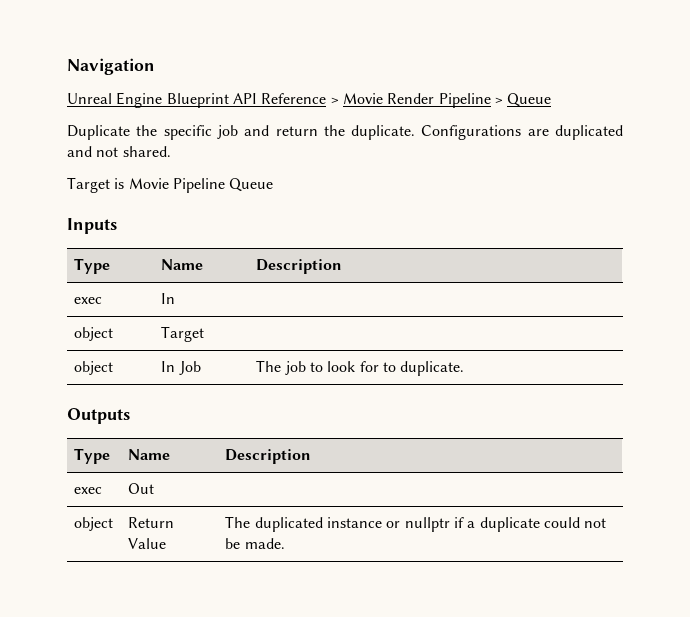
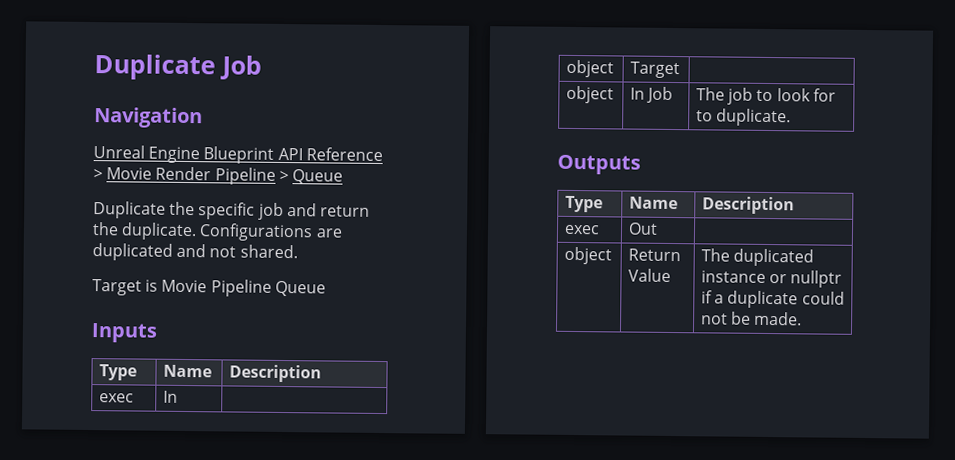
+ Duplicate Job

